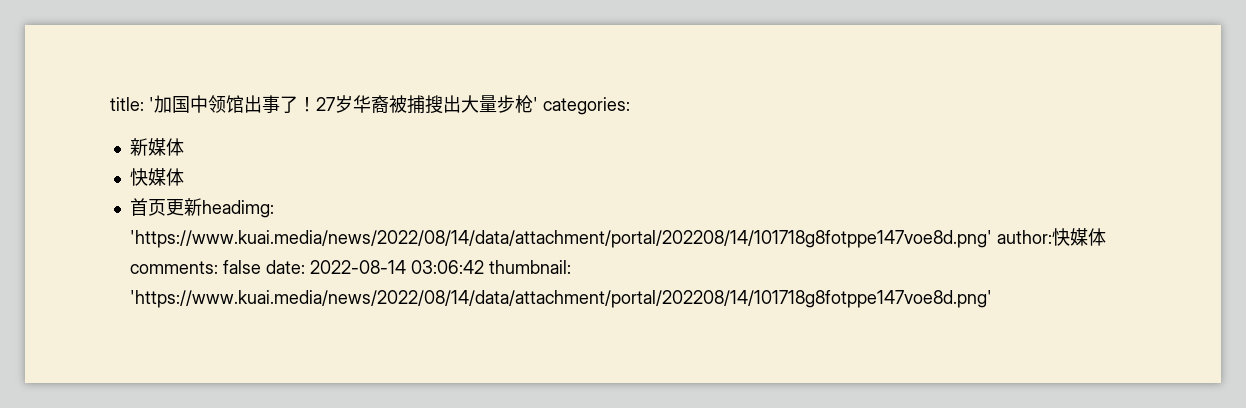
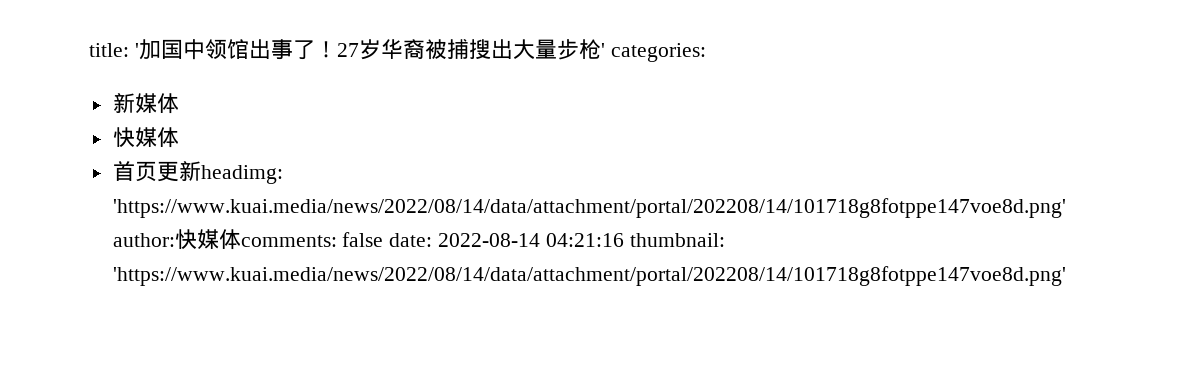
- 首页更新headimg: 'https://www.kuai.media/news/2022/08/14/data/attachment/portal/202208/14/101718g8fotppe147voe8d.png' author:快媒体comments: false date: 2022-08-14 03:06:42 thumbnail: 'https://www.kuai.media/news/2022/08/14/data/attachment/portal/202208/14/101718g8fotppe147voe8d.png'
+ 首页更新headimg: 'https://www.kuai.media/news/2022/08/14/data/attachment/portal/202208/14/101718g8fotppe147voe8d.png' author:快媒体comments: false date: 2022-08-14 04:21:16 thumbnail: 'https://www.kuai.media/news/2022/08/14/data/attachment/portal/202208/14/101718g8fotppe147voe8d.png'

